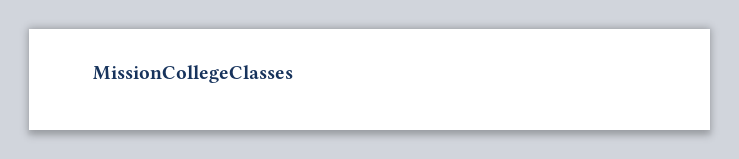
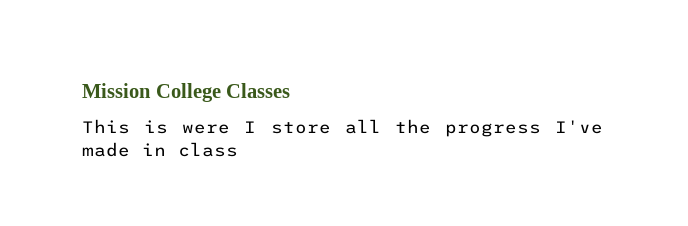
- MissionCollegeClasses
+ Mission College Classes
+ This is were I store all the progress I've made in class

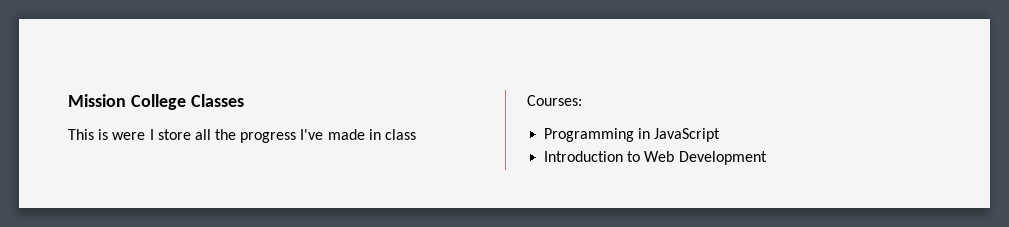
+ Courses:
+ Programming in JavaScript
+ Introduction to Web Development

